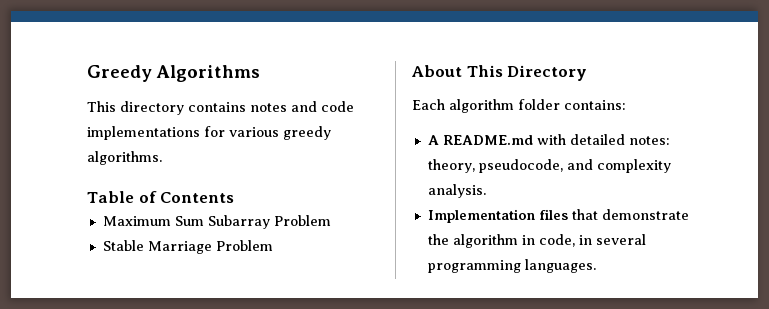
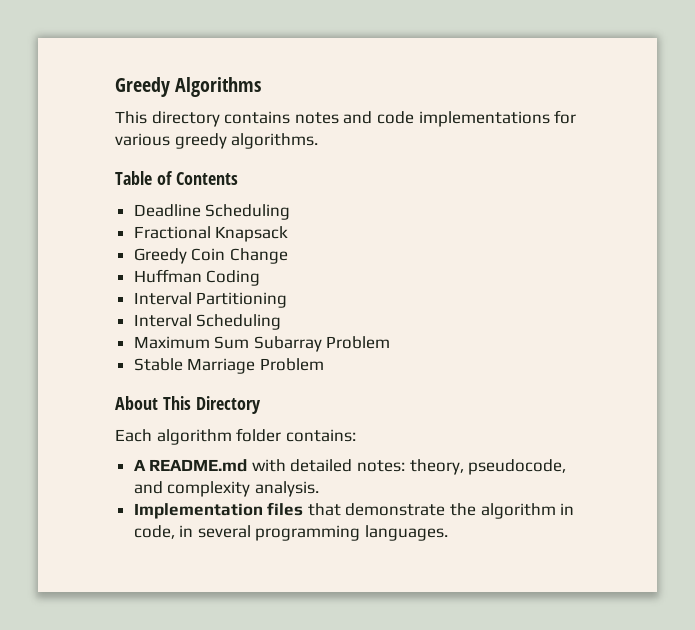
+ Deadline Scheduling
+ Fractional Knapsack
+ Greedy Coin Change
+ Huffman Coding
+ Interval Partitioning
+ Interval Scheduling

